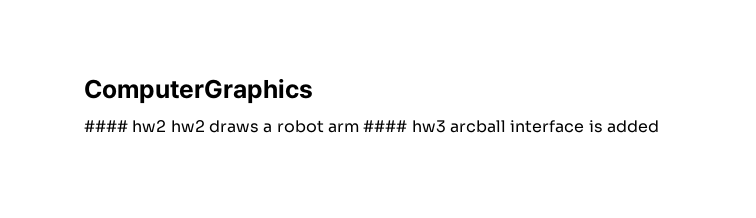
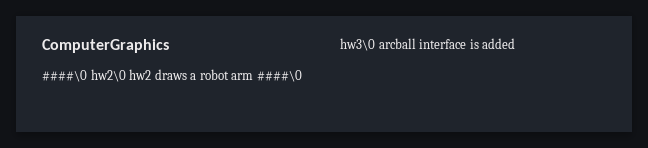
- #### hw2 hw2 draws a robot arm #### hw3 arcball interface is added
+ ####\0 hw2\0 hw2 draws a robot arm ####\0 hw3\0 arcball interface is added

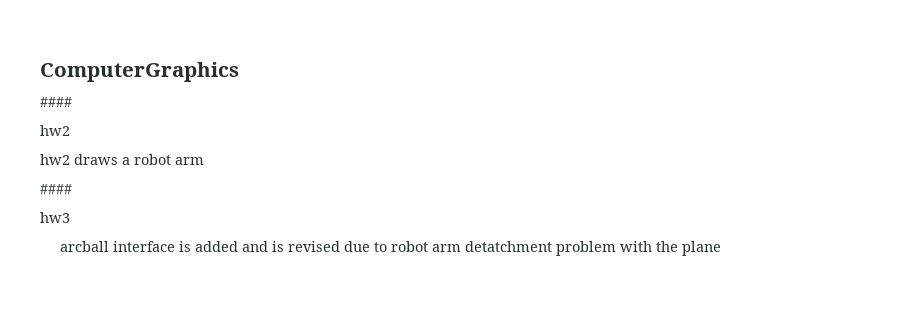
  ComputerGraphics
- ####\0 hw2\0 hw2 draws a robot arm ####\0 hw3\0 arcball interface is added
+ ####
+ hw2
+ hw2 draws a robot arm
+ ####
+ hw3
+ arcball interface is added and is revised due to robot arm detatchment problem with the plane

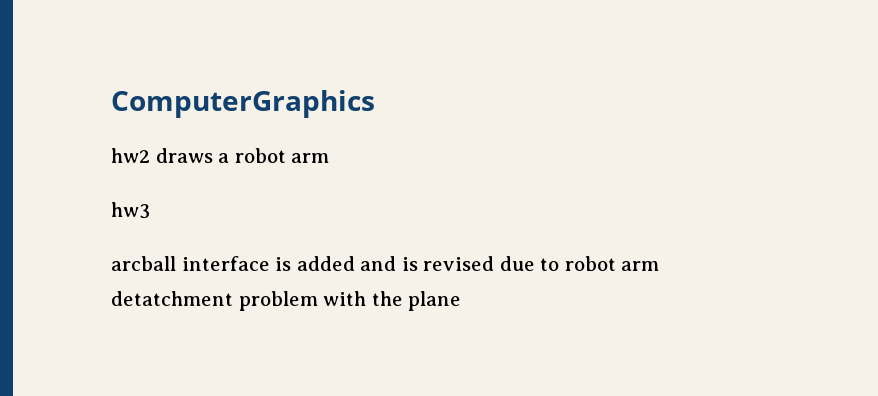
  ComputerGraphics
- ####
- hw2
  hw2 draws a robot arm
- ####

